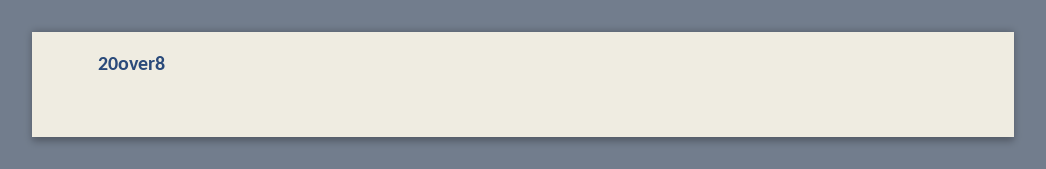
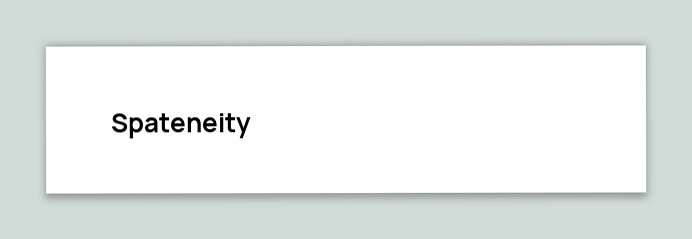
- 20over8
+ Spateneity

